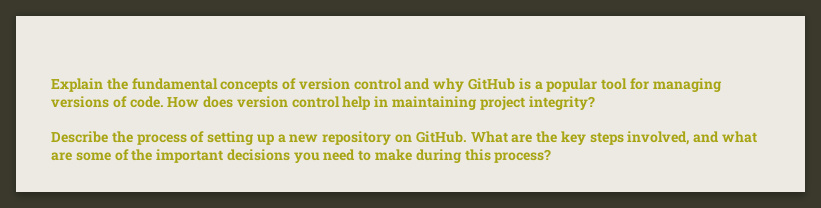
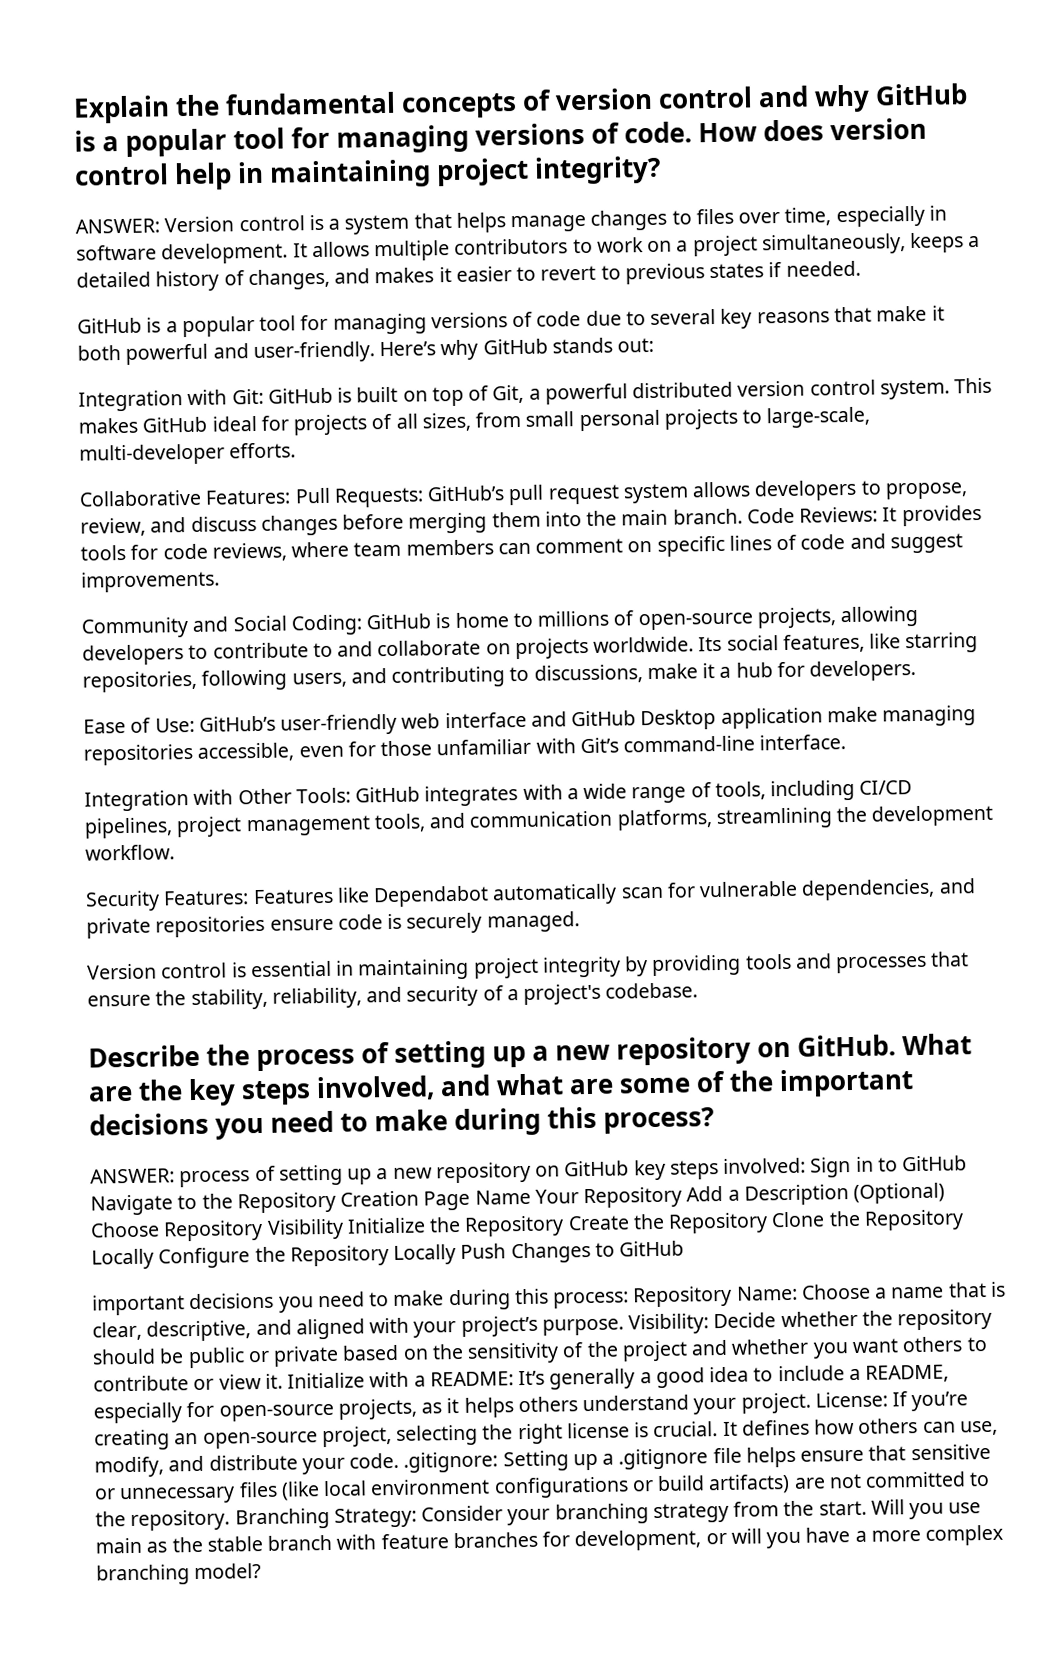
+ ANSWER: Version control is a system that helps manage changes to files over time, especially in software development. It allows multiple contributors to work on a project simultaneously, keeps a detailed history of changes, and makes it easier to revert to previous states if needed.
+ GitHub is a popular tool for managing versions of code due to several key reasons that make it both powerful and user-friendly. Here’s why GitHub stands out:
+ Integration with Git: GitHub is built on top of Git, a powerful distributed version control system. This makes GitHub ideal for projects of all sizes, from small personal projects to large-scale, multi-developer efforts.
+ Collaborative Features: Pull Requests: GitHub’s pull request system allows developers to propose, review, and discuss changes before merging them into the main branch. Code Reviews: It provides tools for code reviews, where team members can comment on specific lines of code and suggest improvements.
+ Community and Social Coding: GitHub is home to millions of open-source projects, allowing developers to contribute to and collaborate on projects worldwide. Its social features, like starring repositories, following users, and contributing to discussions, make it a hub for developers.
+ Ease of Use: GitHub’s user-friendly web interface and GitHub Desktop application make managing repositories accessible, even for those unfamiliar with Git’s command-line interface.
+ Integration with Other Tools: GitHub integrates with a wide range of tools, including CI/CD pipelines, project management tools, and communication platforms, streamlining the development workflow.
+ Security Features: Features like Dependabot automatically scan for vulnerable dependencies, and private repositories ensure code is securely managed.
+ Version control is essential in maintaining project integrity by providing tools and processes that ensure the stability, reliability, and security of a project's codebase.
+ ANSWER: process of setting up a new repository on GitHub key steps involved: Sign in to GitHub Navigate to the Repository Creation Page Name Your Repository Add a Description (Optional) Choose Repository Visibility Initialize the Repository Create the Repository Clone the Repository Locally Configure the Repository Locally Push Changes to GitHub
+ important decisions you need to make during this process: Repository Name: Choose a name that is clear, descriptive, and aligned with your project’s purpose. Visibility: Decide whether the repository should be public or private based on the sensitivity of the project and whether you want others to contribute or view it. Initialize with a README: It’s generally a good idea to include a README, especially for open-source projects, as it helps others understand your project. License: If you’re creating an open-source project, selecting the right license is crucial. It defines how others can use, modify, and distribute your code. .gitignore: Setting up a .gitignore file helps ensure that sensitive or unnecessary files (like local environment configurations or build artifacts) are not committed to the repository. Branching Strategy: Consider your branching strategy from the start. Will you use main as the stable branch with feature branches for development, or will you have a more complex branching model?

